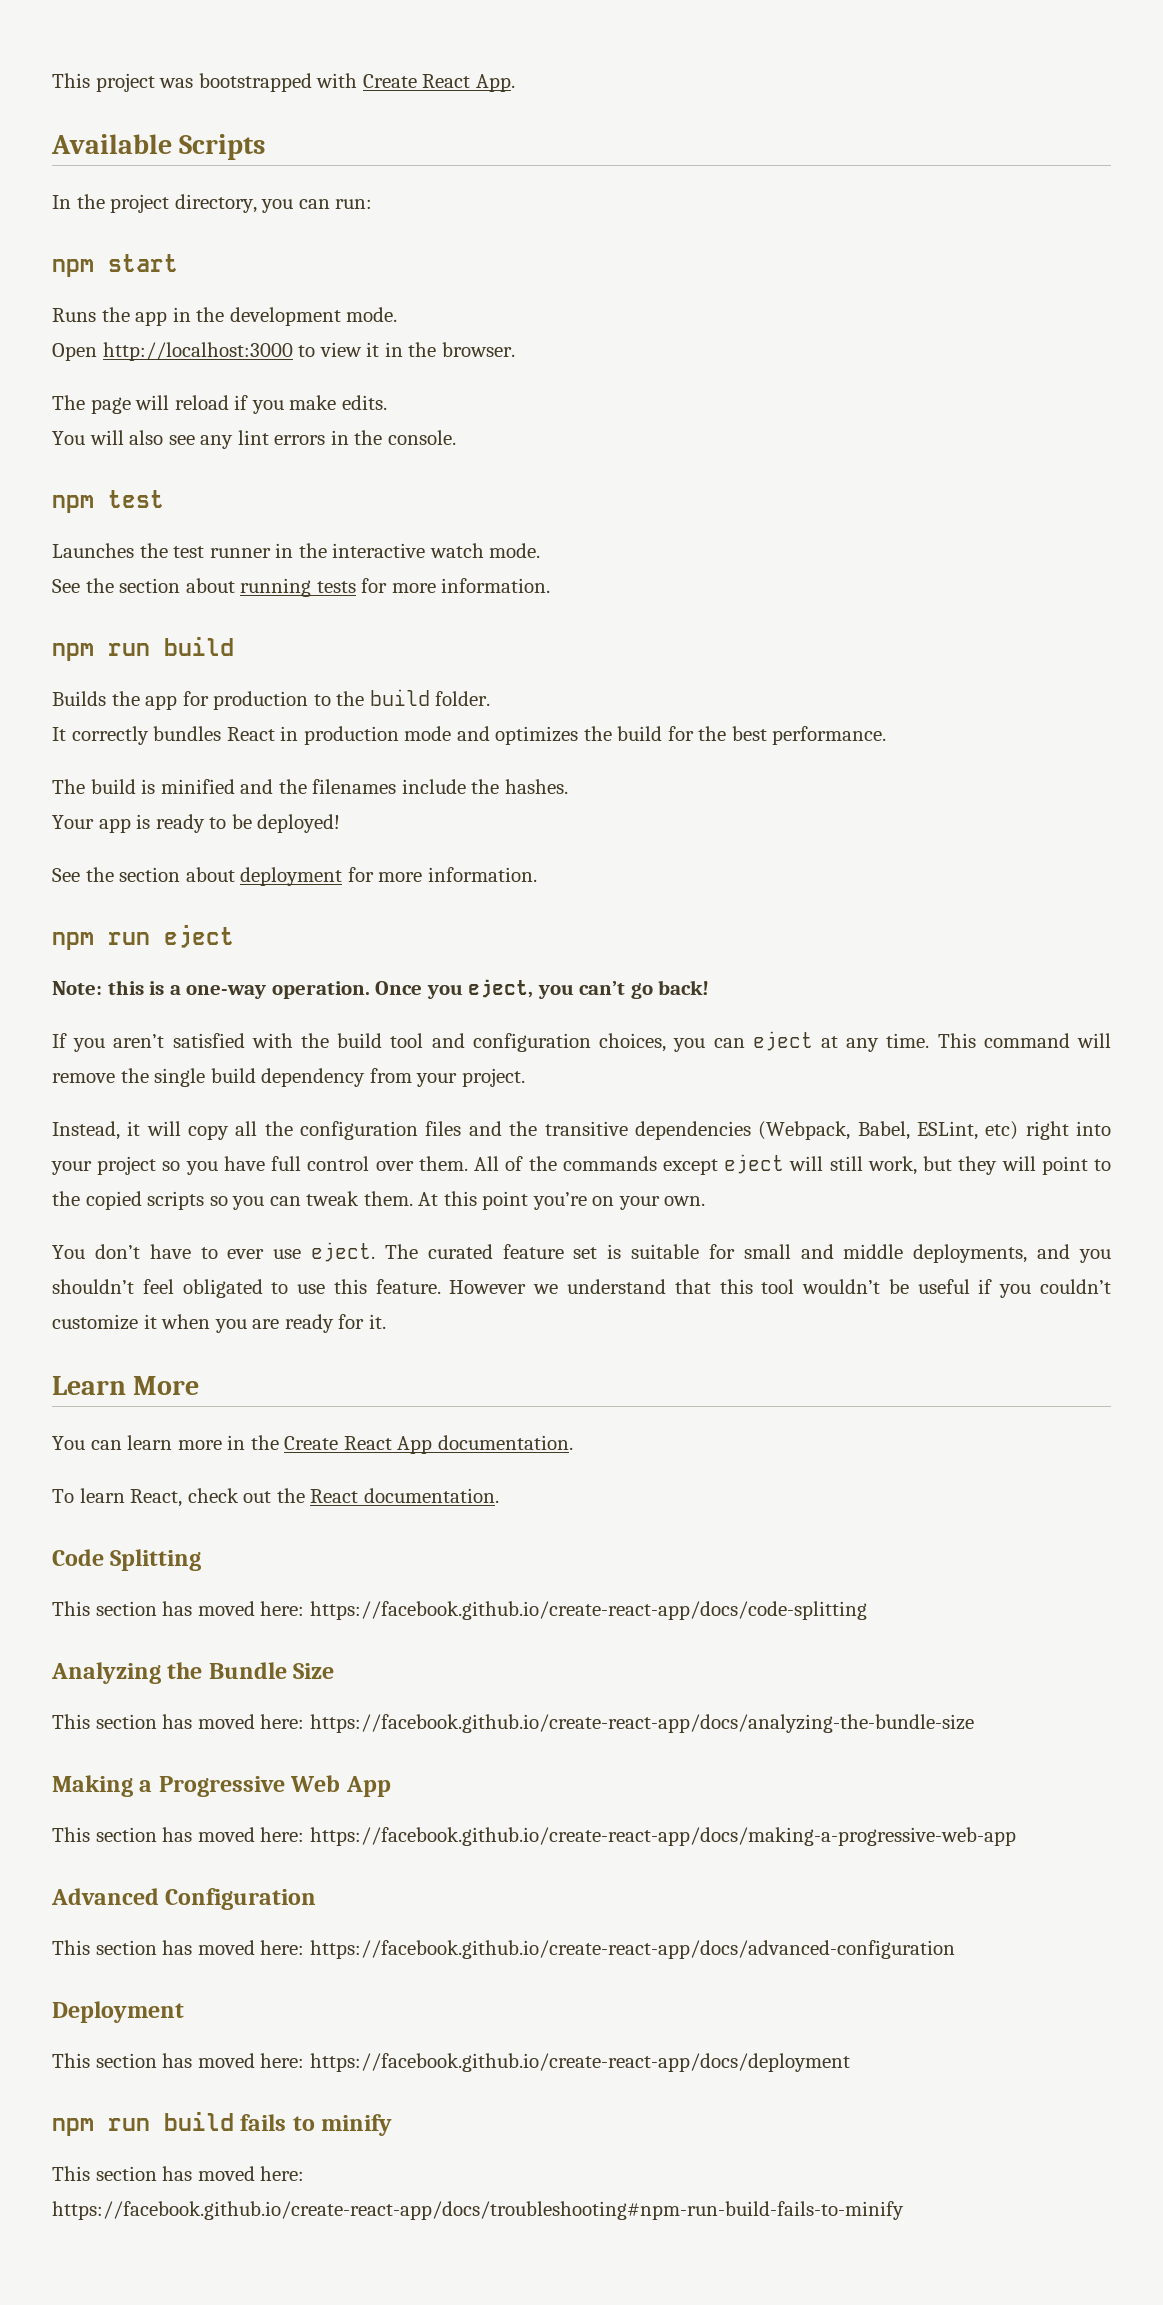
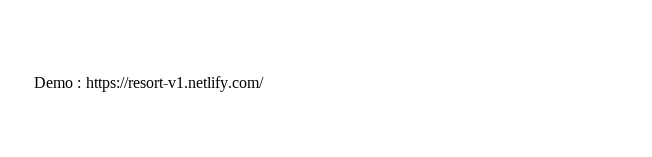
- This project was bootstrapped with Create React App.
- Available Scripts
- In the project directory, you can run:
- npm start
- Runs the app in the development mode.
- Open http://localhost:3000 to view it in the browser.
- The page will reload if you make edits.
- You will also see any lint errors in the console.
- npm test
- Launches the test runner in the interactive watch mode.
- See the section about running tests for more information.
- npm run build
- Builds the app for production to the build folder.
- It correctly bundles React in production mode and optimizes the build for the best performance.
- The build is minified and the filenames include the hashes.
- Your app is ready to be deployed!
- See the section about deployment for more information.
- npm run eject
- Note: this is a one-way operation. Once you eject, you can’t go back!
- If you aren’t satisfied with the build tool and configuration choices, you can eject at any time. This command will remove the single build dependency from your project.
- Instead, it will copy all the configuration files and the transitive dependencies (Webpack, Babel, ESLint, etc) right into your project so you have full control over them. All of the commands except eject will still work, but they will point to the copied scripts so you can tweak them. At this point you’re on your own.
- You don’t have to ever use eject. The curated feature set is suitable for small and middle deployments, and you shouldn’t feel obligated to use this feature. However we understand that this tool wouldn’t be useful if you couldn’t customize it when you are ready for it.
- Learn More
- You can learn more in the Create React App documentation.
- To learn React, check out the React documentation.
- Code Splitting
- This section has moved here: https://facebook.github.io/create-react-app/docs/code-splitting
- Analyzing the Bundle Size
- This section has moved here: https://facebook.github.io/create-react-app/docs/analyzing-the-bundle-size
- Making a Progressive Web App
- This section has moved here: https://facebook.github.io/create-react-app/docs/making-a-progressive-web-app
- Advanced Configuration
- This section has moved here: https://facebook.github.io/create-react-app/docs/advanced-configuration
- Deployment
- This section has moved here: https://facebook.github.io/create-react-app/docs/deployment
- npm run build fails to minify
- This section has moved here: https://facebook.github.io/create-react-app/docs/troubleshooting#npm-run-build-fails-to-minify
+ Demo : https://resort-v1.netlify.com/

